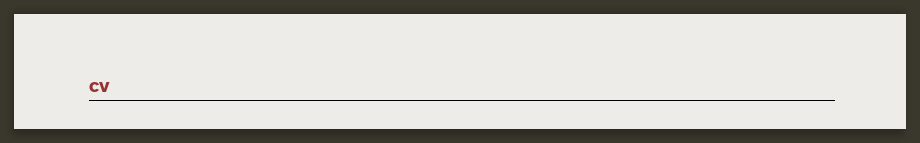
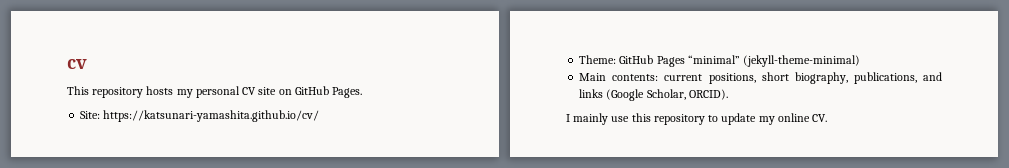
+ This repository hosts my personal CV site on GitHub Pages.
+ Site: https://katsunari-yamashita.github.io/cv/
+ Theme: GitHub Pages “minimal” (jekyll-theme-minimal)
+ Main contents: current positions, short biography, publications, and links (Google Scholar, ORCID).
+ I mainly use this repository to update my online CV.

